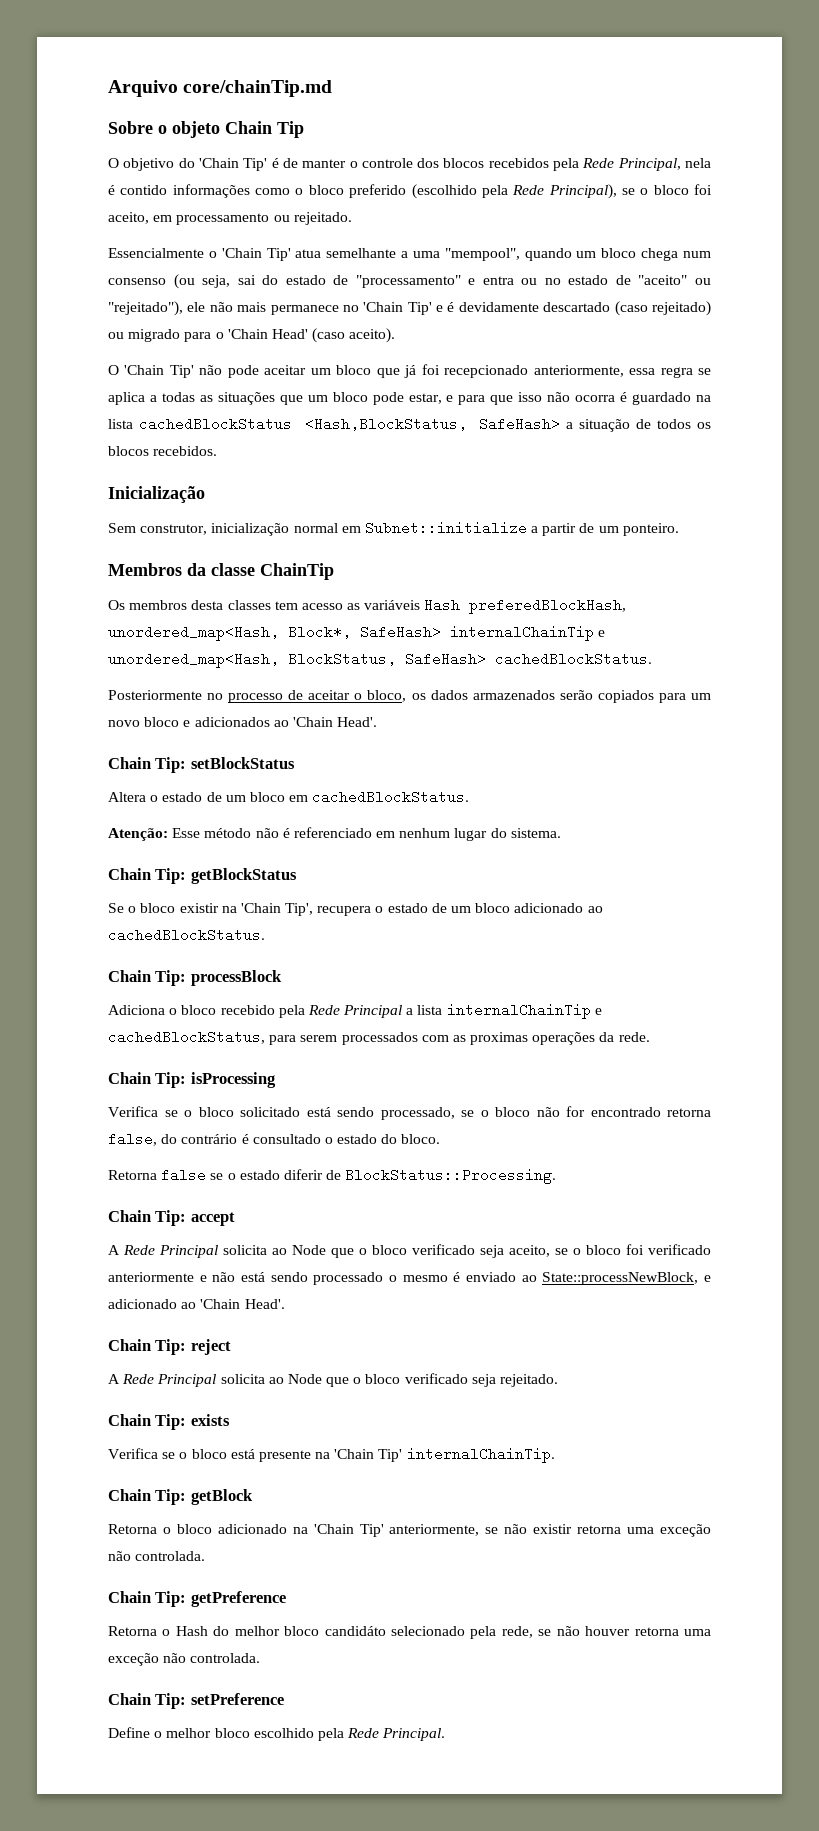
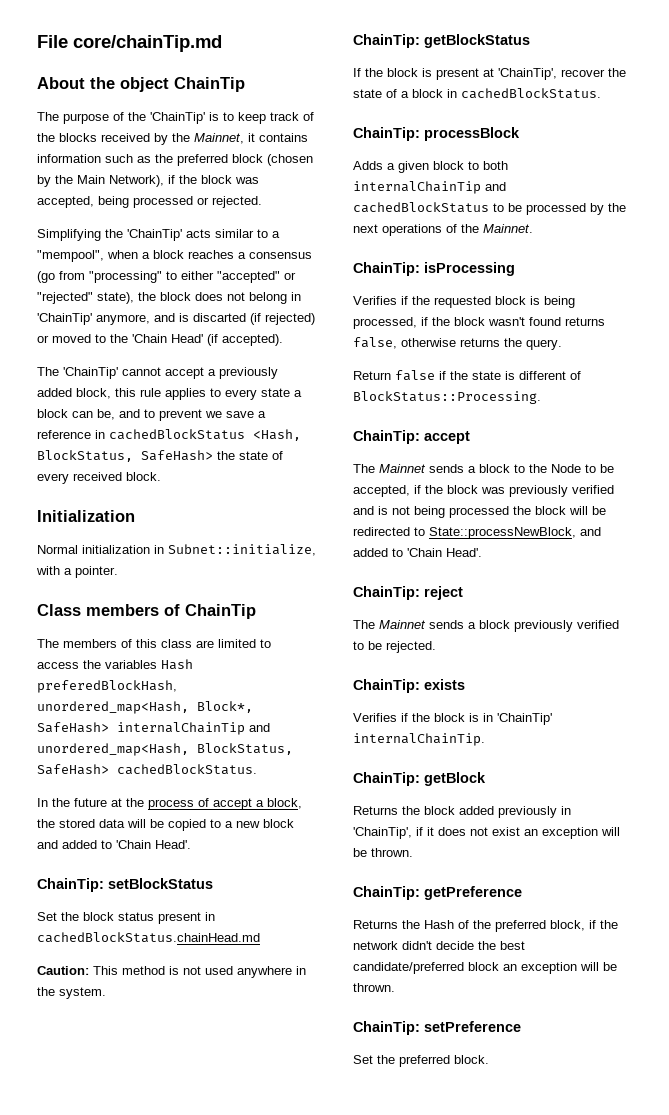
- Arquivo core/chainTip.md
+ File core/chainTip.md
- Sobre o objeto Chain Tip
- O objetivo do 'Chain Tip' é de manter o controle dos blocos recebidos pela Rede Principal, nela é contido informações como o bloco preferido (escolhido pela Rede Principal), se o bloco foi aceito, em processamento ou rejeitado.
- Essencialmente o 'Chain Tip' atua semelhante a uma "mempool", quando um bloco chega num consenso (ou seja, sai do estado de "processamento" e entra ou no estado de "aceito" ou "rejeitado"), ele não mais permanece no 'Chain Tip' e é devidamente descartado (caso rejeitado) ou migrado para o 'Chain Head' (caso aceito).
- O 'Chain Tip' não pode aceitar um bloco que já foi recepcionado anteriormente, essa regra se aplica a todas as situações que um bloco pode estar, e para que isso não ocorra é guardado na lista cachedBlockStatus <Hash,BlockStatus, SafeHash> a situação de todos os blocos recebidos.
- Inicialização
- Sem construtor, inicialização normal em Subnet::initialize a partir de um ponteiro.
- Membros da classe ChainTip
- Os membros desta classes tem acesso as variáveis Hash preferedBlockHash, unordered_map<Hash, Block*, SafeHash> internalChainTip e unordered_map<Hash, BlockStatus, SafeHash> cachedBlockStatus.
+ About the object ChainTip
+ The purpose of the 'ChainTip' is to keep track of the blocks received by the Mainnet, it contains information such as the preferred block (chosen by the Main Network), if the block was accepted, being processed or rejected.
+ Simplifying the 'ChainTip' acts similar to a "mempool", when a block reaches a consensus (go from "processing" to either "accepted" or "rejected" state), the block does not belong in 'ChainTip' anymore, and is discarted (if rejected) or moved to the 'Chain Head' (if accepted).
+ The 'ChainTip' cannot accept a previously added block, this rule applies to every state a block can be, and to prevent we save a reference in cachedBlockStatus <Hash, BlockStatus, SafeHash> the state of every received block.
+ Initialization
+ Normal initialization in Subnet::initialize, with a pointer.
+ Class members of ChainTip
+ The members of this class are limited to access the variables Hash preferedBlockHash, unordered_map<Hash, Block*, SafeHash> internalChainTip and unordered_map<Hash, BlockStatus, SafeHash> cachedBlockStatus.
- Posteriormente no processo de aceitar o bloco, os dados armazenados serão copiados para um novo bloco e adicionados ao 'Chain Head'.
- Chain Tip: setBlockStatus
+ In the future at the process of accept a block, the stored data will be copied to a new block and added to 'Chain Head'.
+ ChainTip: setBlockStatus
- Altera o estado de um bloco em cachedBlockStatus.
- Atenção: Esse método não é referenciado em nenhum lugar do sistema.
- Chain Tip: getBlockStatus
- Se o bloco existir na 'Chain Tip', recupera o estado de um bloco adicionado ao cachedBlockStatus.
- Chain Tip: processBlock
- Adiciona o bloco recebido pela Rede Principal a lista internalChainTip e cachedBlockStatus, para serem processados com as proximas operações da rede.
- Chain Tip: isProcessing
- Verifica se o bloco solicitado está sendo processado, se o bloco não for encontrado retorna false, do contrário é consultado o estado do bloco.
- Retorna false se o estado diferir de BlockStatus::Processing.
+ Set the block status present in cachedBlockStatus.chainHead.md
+ Caution: This method is not used anywhere in the system.
+ ChainTip: getBlockStatus
+ If the block is present at 'ChainTip', recover the state of a block in cachedBlockStatus.
+ ChainTip: processBlock
+ Adds a given block to both internalChainTip and cachedBlockStatus to be processed by the next operations of the Mainnet.
+ ChainTip: isProcessing
+ Verifies if the requested block is being processed, if the block wasn't found returns false, otherwise returns the query.
+ Return false if the state is different of BlockStatus::Processing.
- Chain Tip: accept
+ ChainTip: accept
- A Rede Principal solicita ao Node que o bloco verificado seja aceito, se o bloco foi verificado anteriormente e não está sendo processado o mesmo é enviado ao State::processNewBlock, e adicionado ao 'Chain Head'.
- Chain Tip: reject
+ The Mainnet sends a block to the Node to be accepted, if the block was previously verified and is not being processed the block will be redirected to State::processNewBlock, and added to 'Chain Head'.
+ ChainTip: reject
- A Rede Principal solicita ao Node que o bloco verificado seja rejeitado.
- Chain Tip: exists
- Verifica se o bloco está presente na 'Chain Tip' internalChainTip.
+ The Mainnet sends a block previously verified to be rejected.
+ ChainTip: exists
+ Verifies if the block is in 'ChainTip' internalChainTip.
- Chain Tip: getBlock
+ ChainTip: getBlock
- Retorna o bloco adicionado na 'Chain Tip' anteriormente, se não existir retorna uma exceção não controlada.
- Chain Tip: getPreference
- Retorna o Hash do melhor bloco candidáto selecionado pela rede, se não houver retorna uma exceção não controlada.
- Chain Tip: setPreference
- Define o melhor bloco escolhido pela Rede Principal.
+ Returns the block added previously in 'ChainTip', if it does not exist an exception will be thrown.
+ ChainTip: getPreference
+ Returns the Hash of the preferred block, if the network didn't decide the best candidate/preferred block an exception will be thrown.
+ ChainTip: setPreference
+ Set the preferred block.

